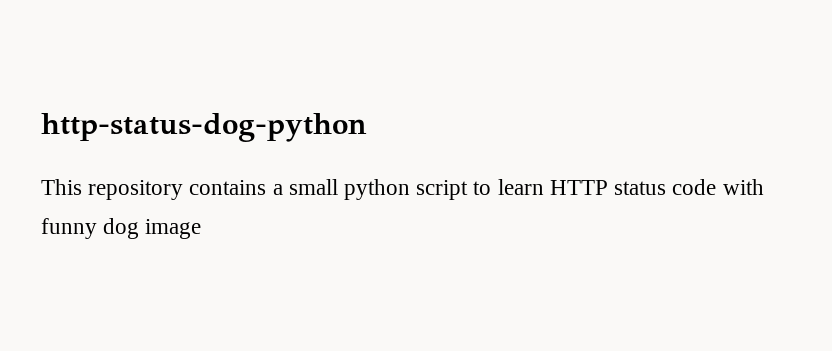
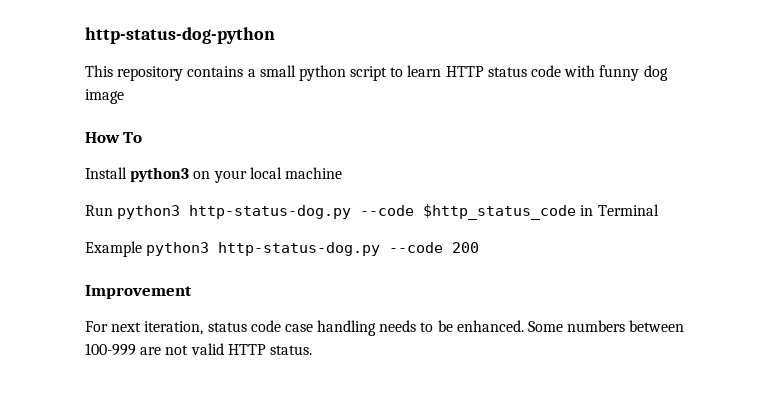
+ How To
+ Install python3 on your local machine
+ Run python3 http-status-dog.py --code $http_status_code in Terminal
+ Example python3 http-status-dog.py --code 200
+ Improvement
+ For next iteration, status code case handling needs to be enhanced. Some numbers between 100-999 are not valid HTTP status.

